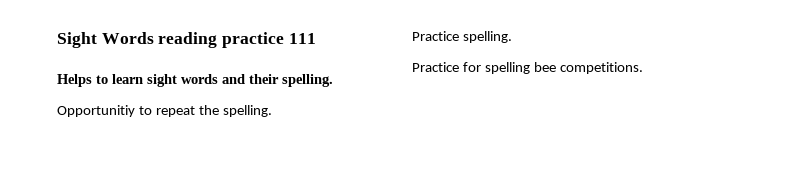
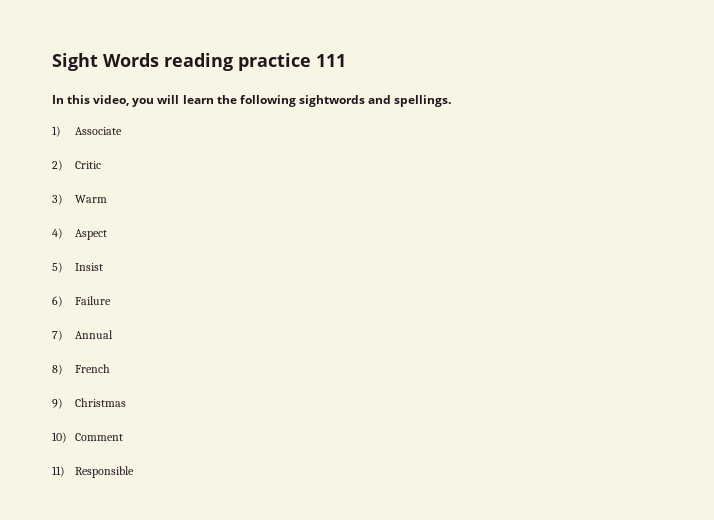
- Helps to learn sight words and their spelling.
- Opportunitiy to repeat the spelling.
- Practice spelling.
- Practice for spelling bee competitions.
+ In this video, you will learn the following sightwords and spellings.
+ 1) Associate
+ 2) Critic
+ 3) Warm
+ 4) Aspect
+ 5) Insist
+ 6) Failure
+ 7) Annual
+ 8) French
+ 9) Christmas
+ 10) Comment
+ 11) Responsible

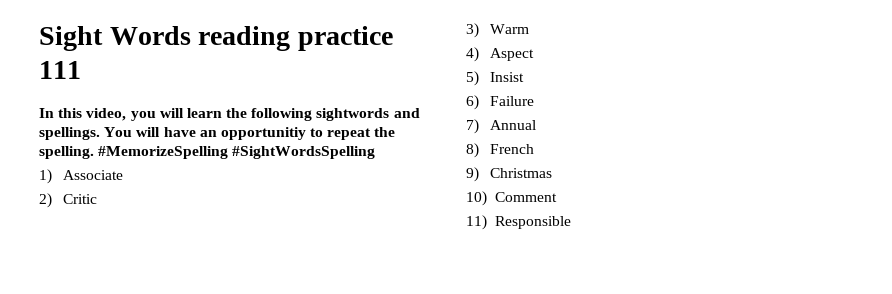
+ You will have an opportunitiy to repeat the spelling. #MemorizeSpelling #SightWordsSpelling

